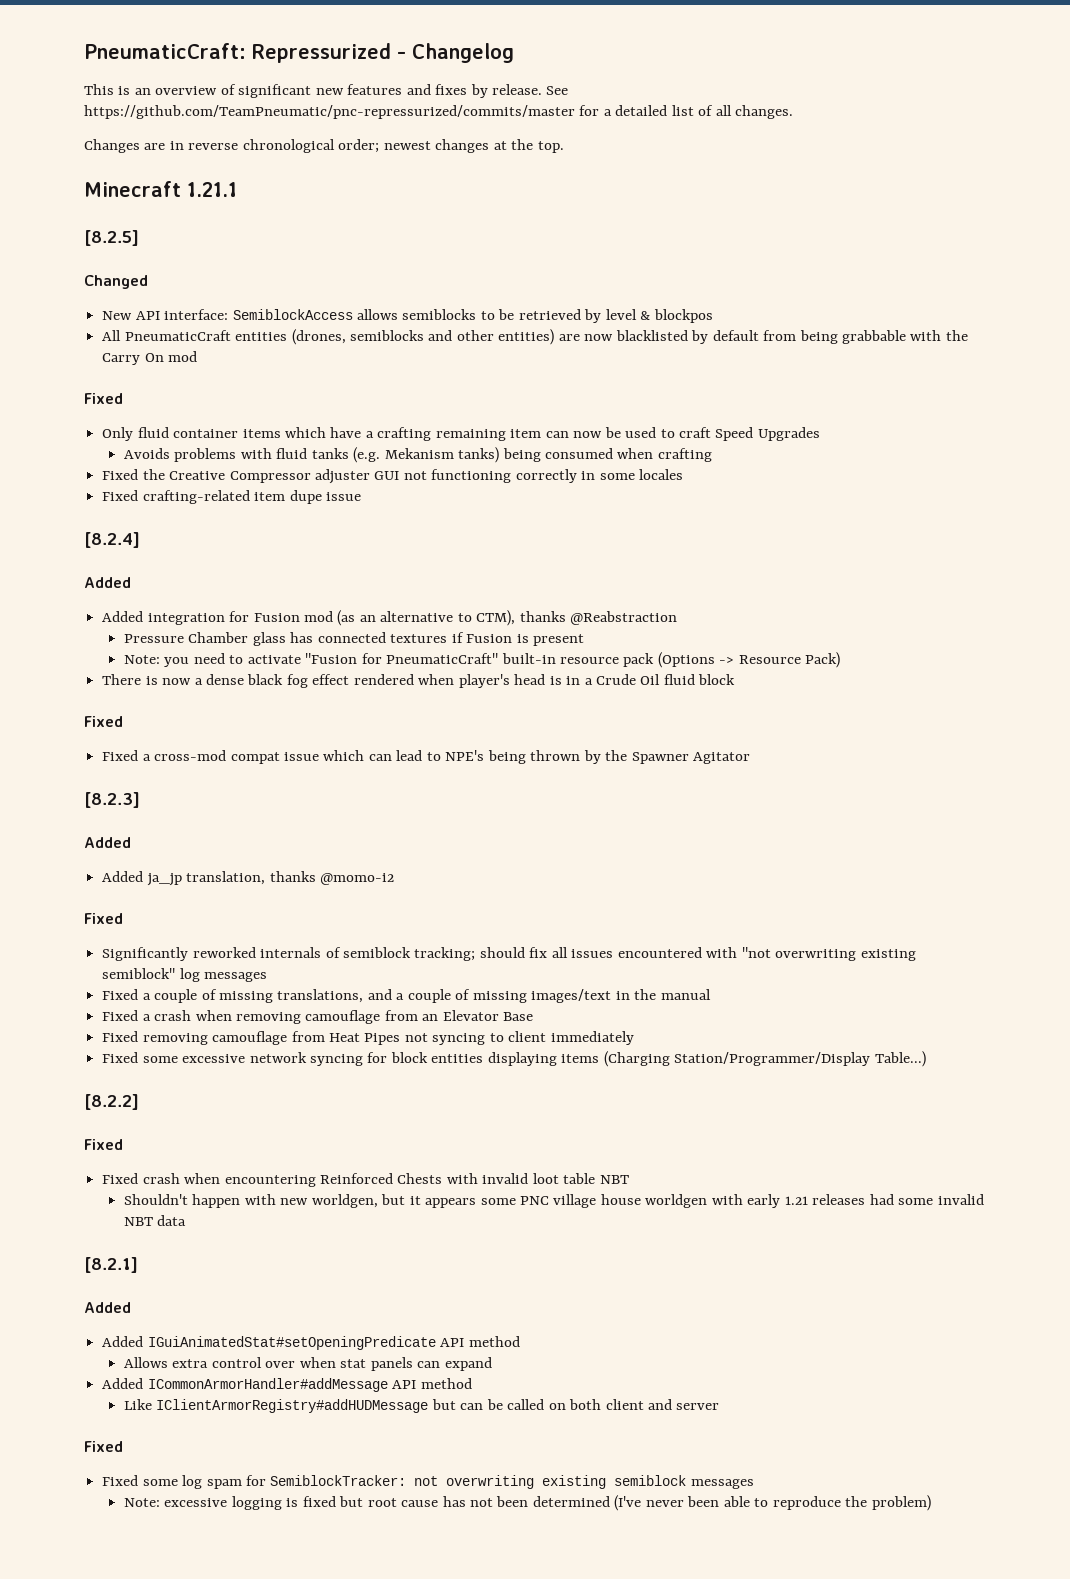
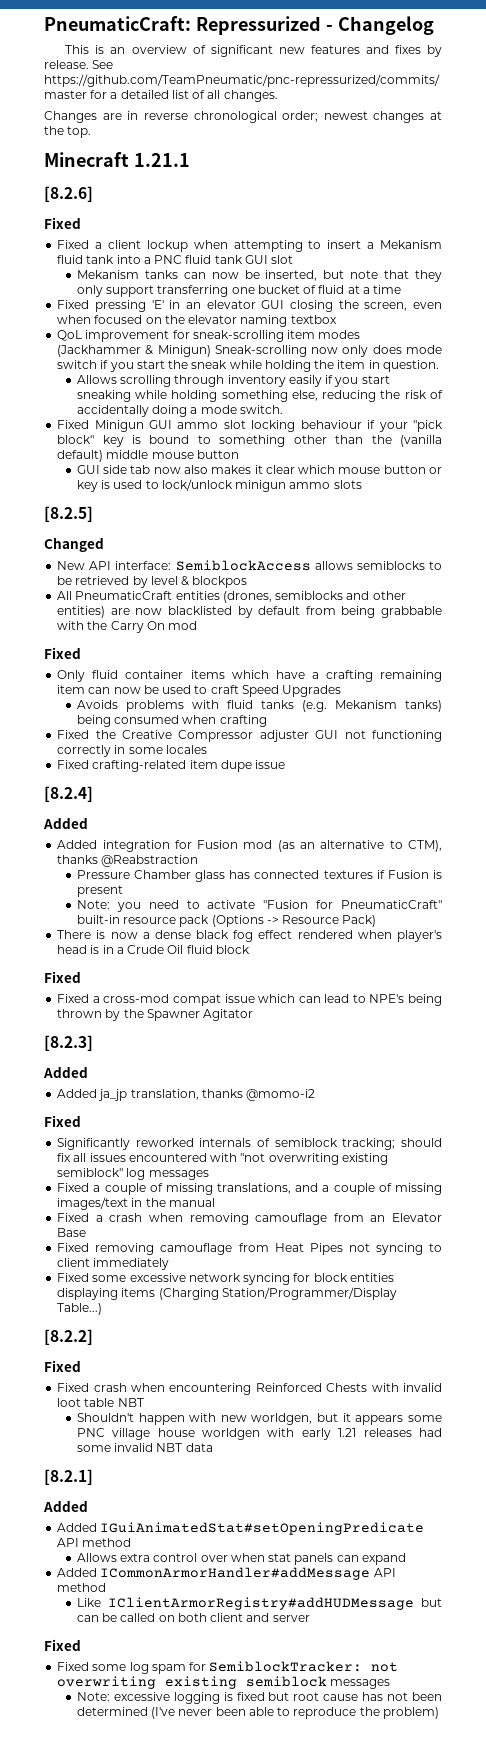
+ [8.2.6]
+ Fixed
+ Fixed a client lockup when attempting to insert a Mekanism fluid tank into a PNC fluid tank GUI slot
+ Mekanism tanks can now be inserted, but note that they only support transferring one bucket of fluid at a time
+ Fixed pressing 'E' in an elevator GUI closing the screen, even when focused on the elevator naming textbox
+ QoL improvement for sneak-scrolling item modes (Jackhammer & Minigun) Sneak-scrolling now only does mode switch if you start the sneak while holding the item in question.
+ Allows scrolling through inventory easily if you start sneaking while holding something else, reducing the risk of accidentally doing a mode switch.
+ Fixed Minigun GUI ammo slot locking behaviour if your "pick block" key is bound to something other than the (vanilla default) middle mouse button
+ GUI side tab now also makes it clear which mouse button or key is used to lock/unlock minigun ammo slots

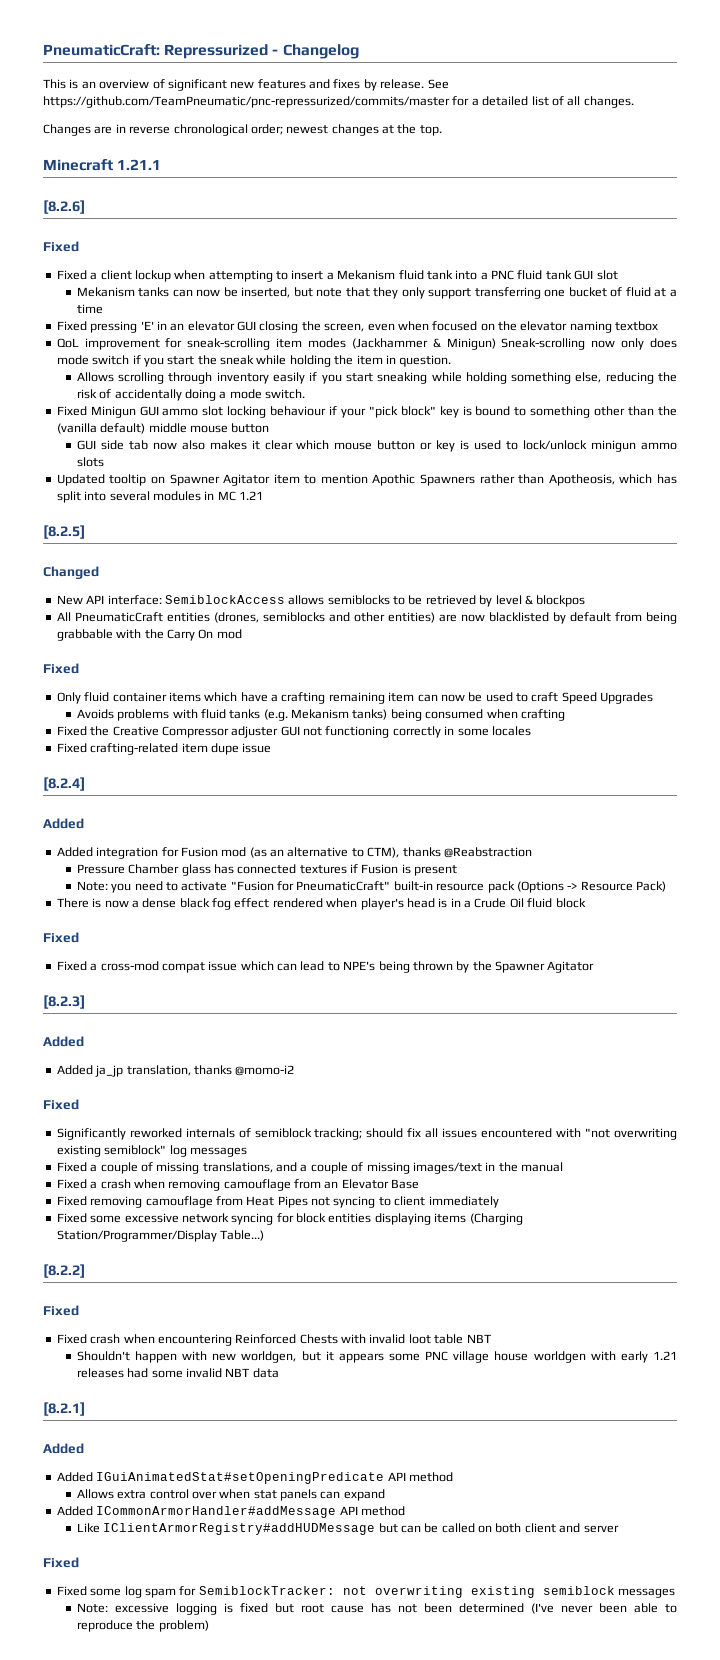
+ Updated tooltip on Spawner Agitator item to mention Apothic Spawners rather than Apotheosis, which has split into several modules in MC 1.21

